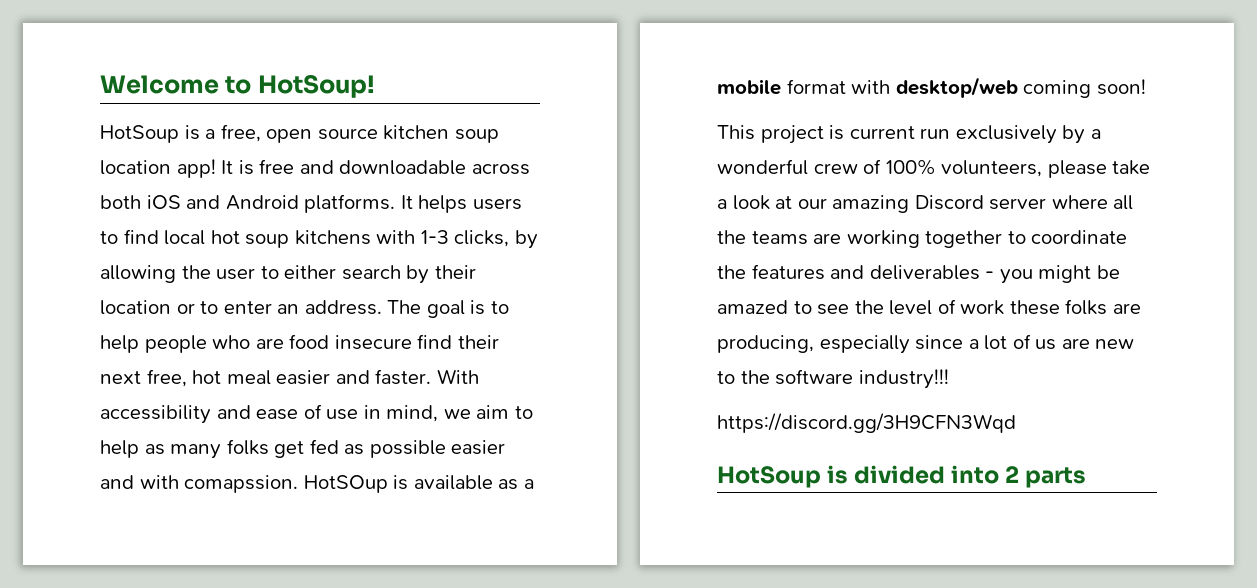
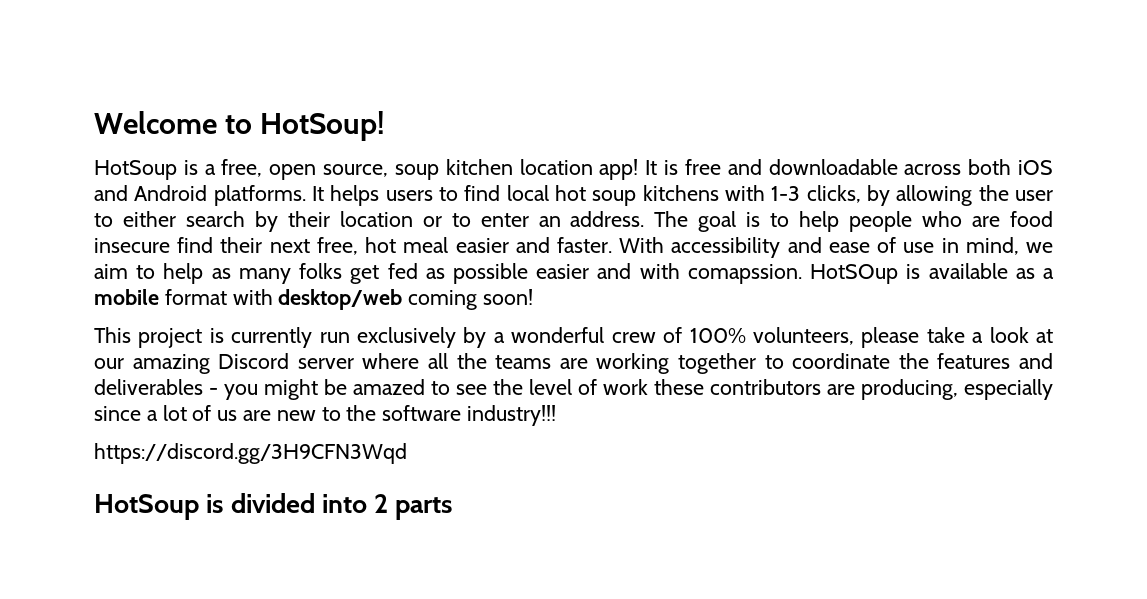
- HotSoup is a free, open source kitchen soup location app!
+ HotSoup is a free, open source, soup kitchen location app!
- This project is current run exclusively by a wonderful crew of 100% volunteers, please take a look at our amazing Discord server where all the teams are working together to coordinate the features and deliverables - you might be amazed to see the level of work these folks are producing, especially since a lot of us are new to the software industry!!!
+ This project is currently run exclusively by a wonderful crew of 100% volunteers, please take a look at our amazing Discord server where all the teams are working together to coordinate the features and deliverables - you might be amazed to see the level of work these contributors are producing, especially since a lot of us are new to the software industry!!!

